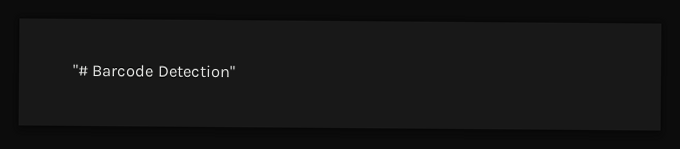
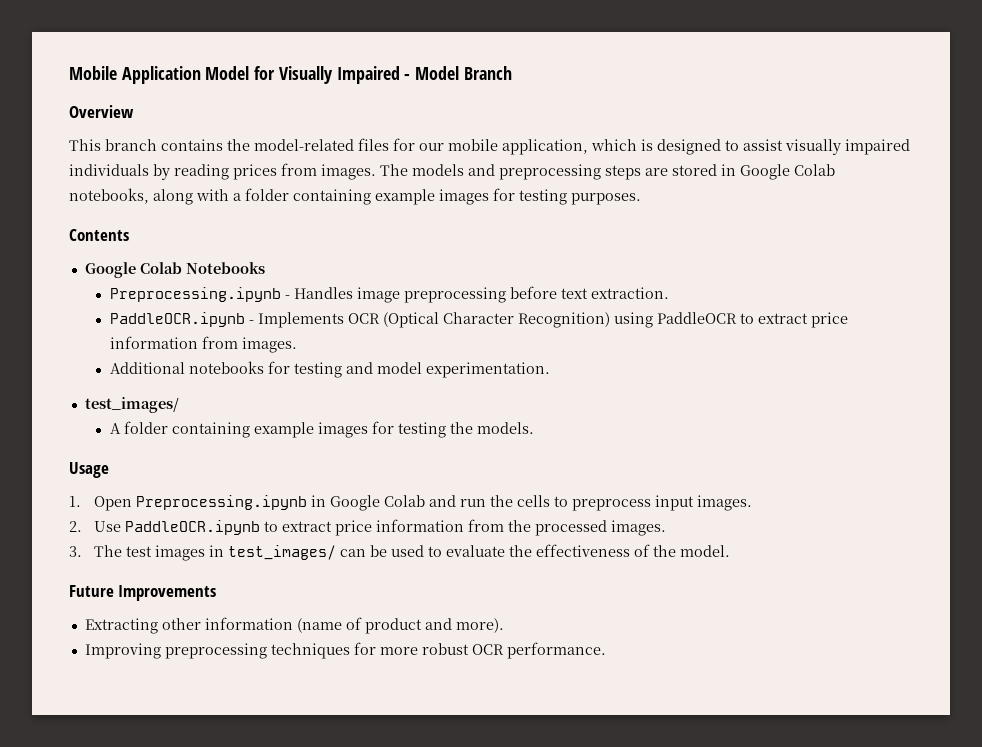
- "# Barcode Detection"
+ Mobile Application Model for Visually Impaired - Model Branch
+ Overview
+ This branch contains the model-related files for our mobile application, which is designed to assist visually impaired individuals by reading prices from images. The models and preprocessing steps are stored in Google Colab notebooks, along with a folder containing example images for testing purposes.
+ Contents
+ Google Colab Notebooks
+ Preprocessing.ipynb - Handles image preprocessing before text extraction.
+ PaddleOCR.ipynb - Implements OCR (Optical Character Recognition) using PaddleOCR to extract price information from images.
+ Additional notebooks for testing and model experimentation.
+ test_images/
+ A folder containing example images for testing the models.
+ Usage
+ 1. Open Preprocessing.ipynb in Google Colab and run the cells to preprocess input images.
+ 2. Use PaddleOCR.ipynb to extract price information from the processed images.
+ 3. The test images in test_images/ can be used to evaluate the effectiveness of the model.
+ Future Improvements
+ Extracting other information (name of product and more).
+ Improving preprocessing techniques for more robust OCR performance.

